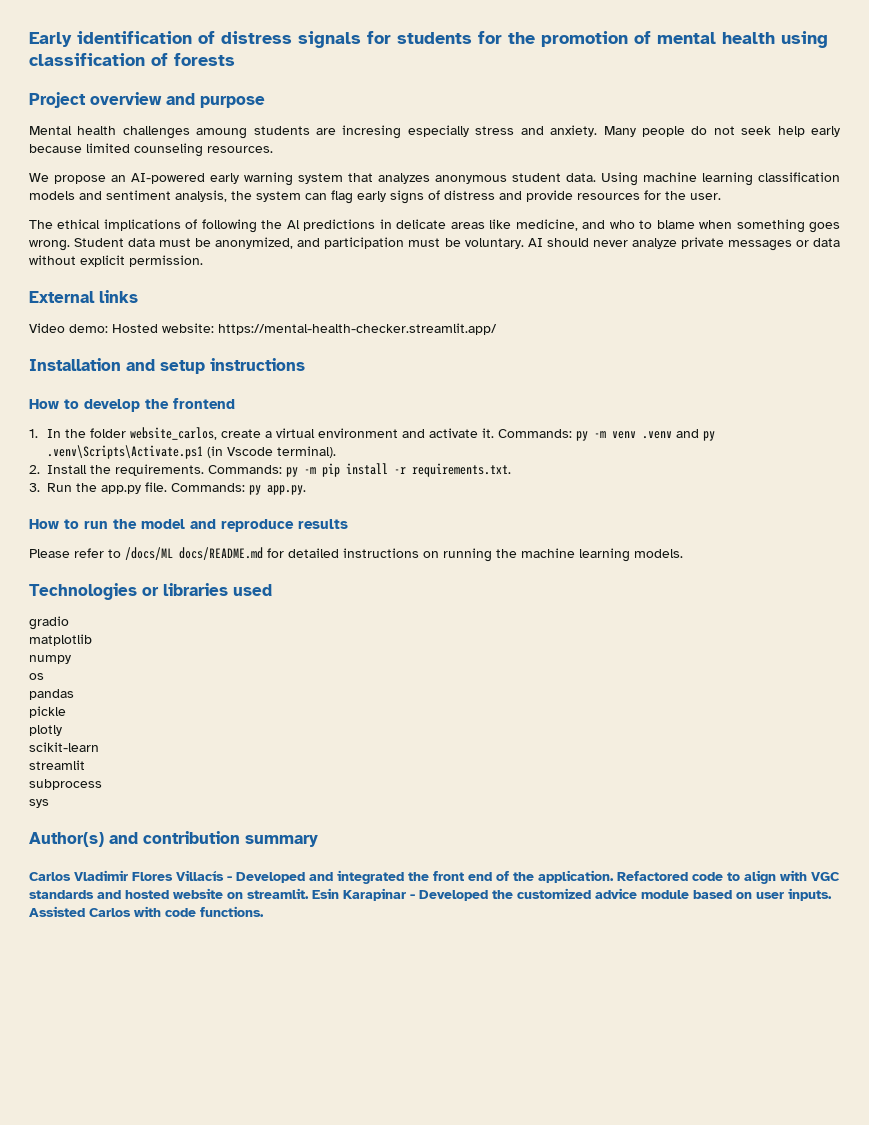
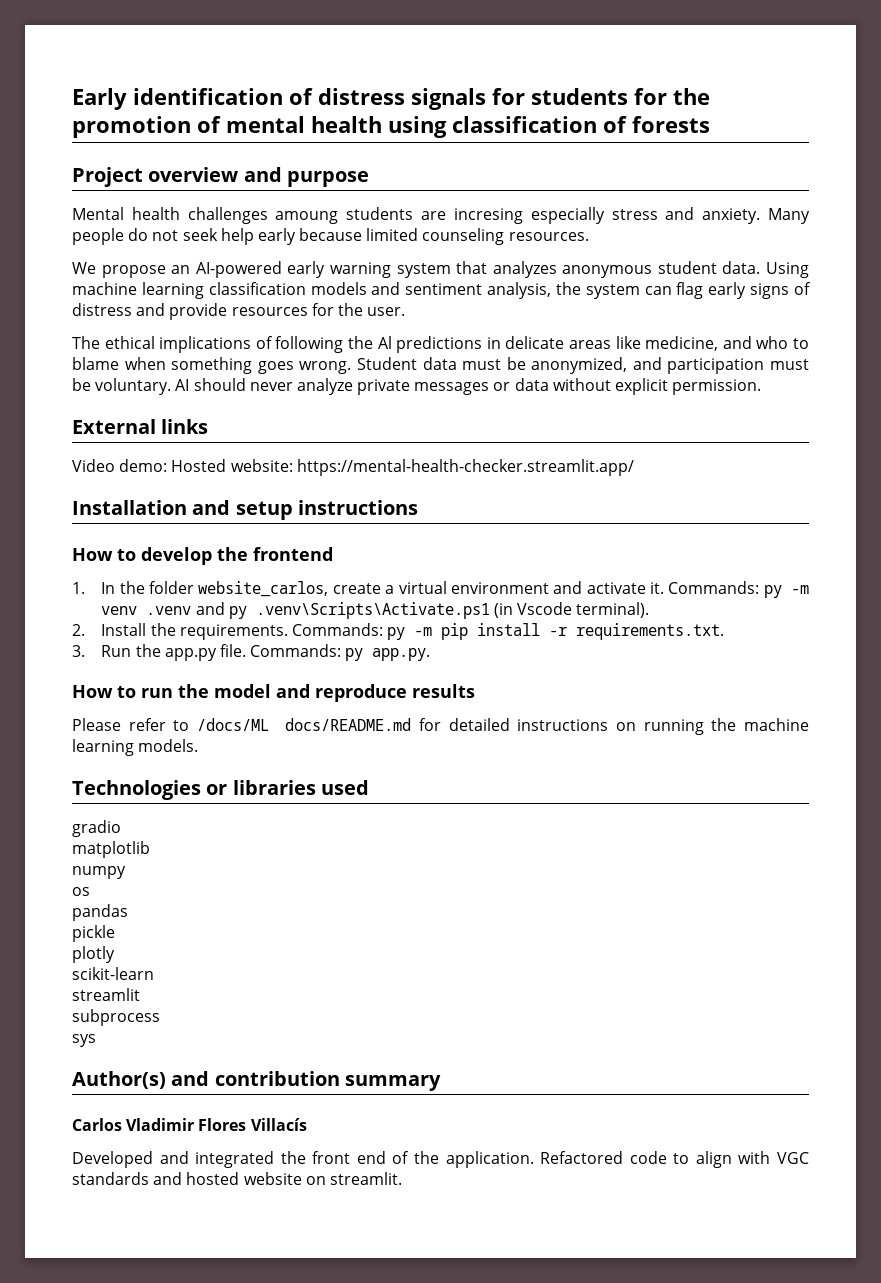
- Carlos Vladimir Flores Villacís - Developed and integrated the front end of the application.
+ Carlos Vladimir Flores Villacís
+ Developed and integrated the front end of the application.
- Esin Karapinar - Developed the customized advice module based on user inputs. Assisted Carlos with code functions.

